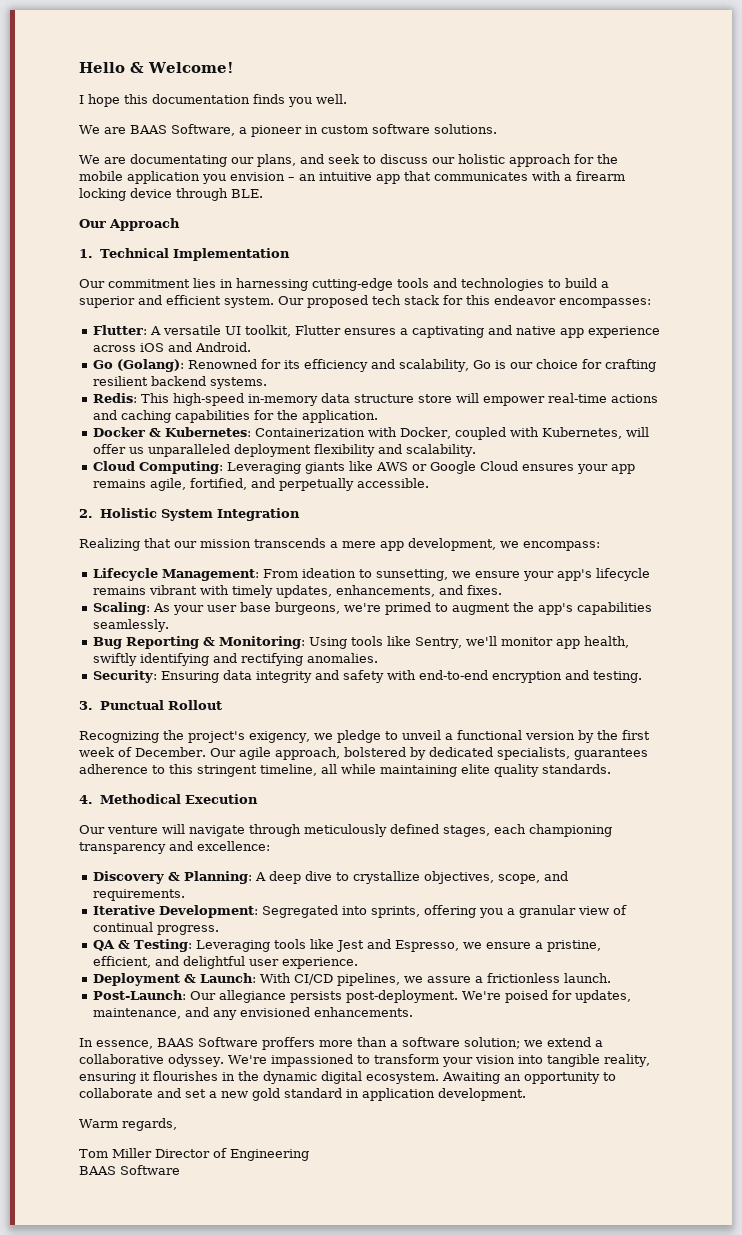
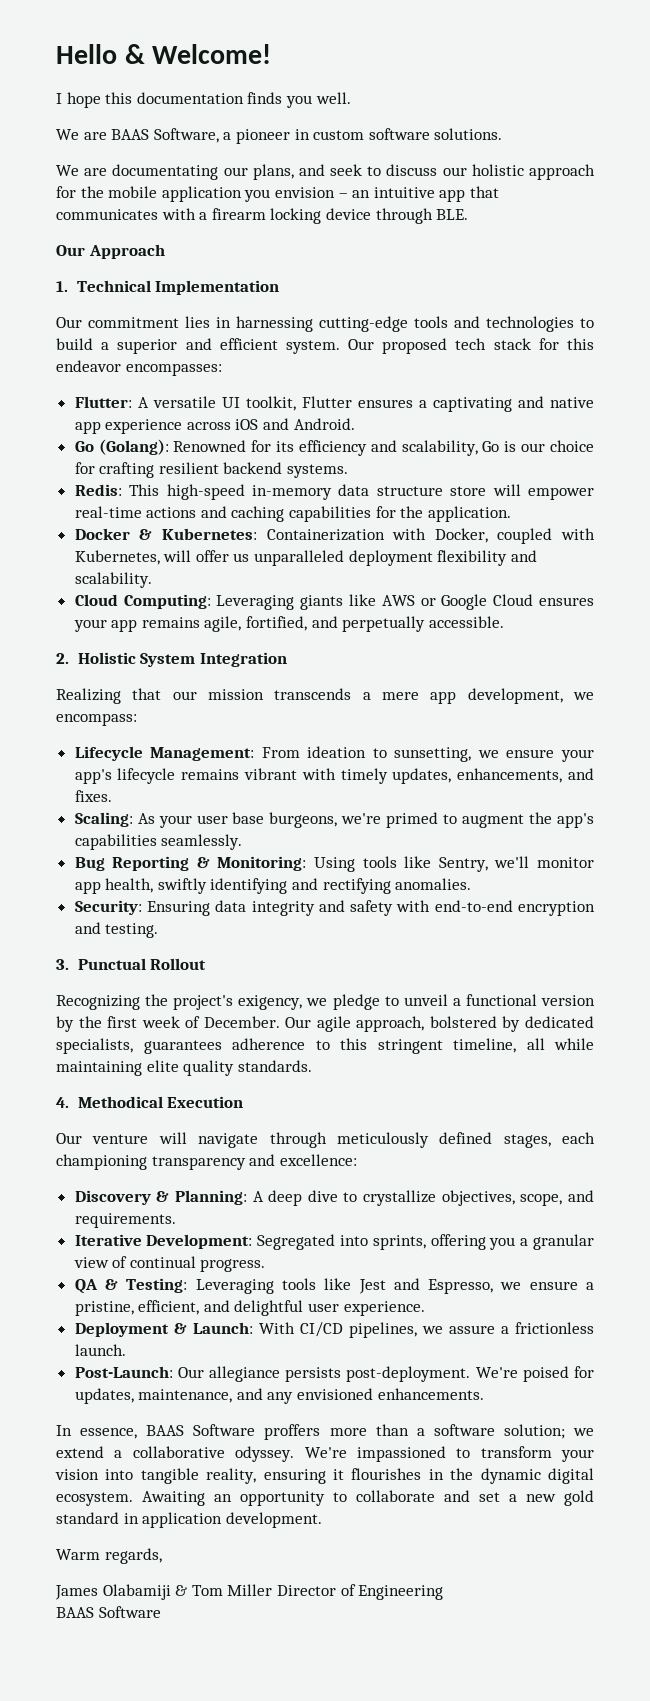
- Tom Miller Director of Engineering
+ James Olabamiji & Tom Miller Director of Engineering

